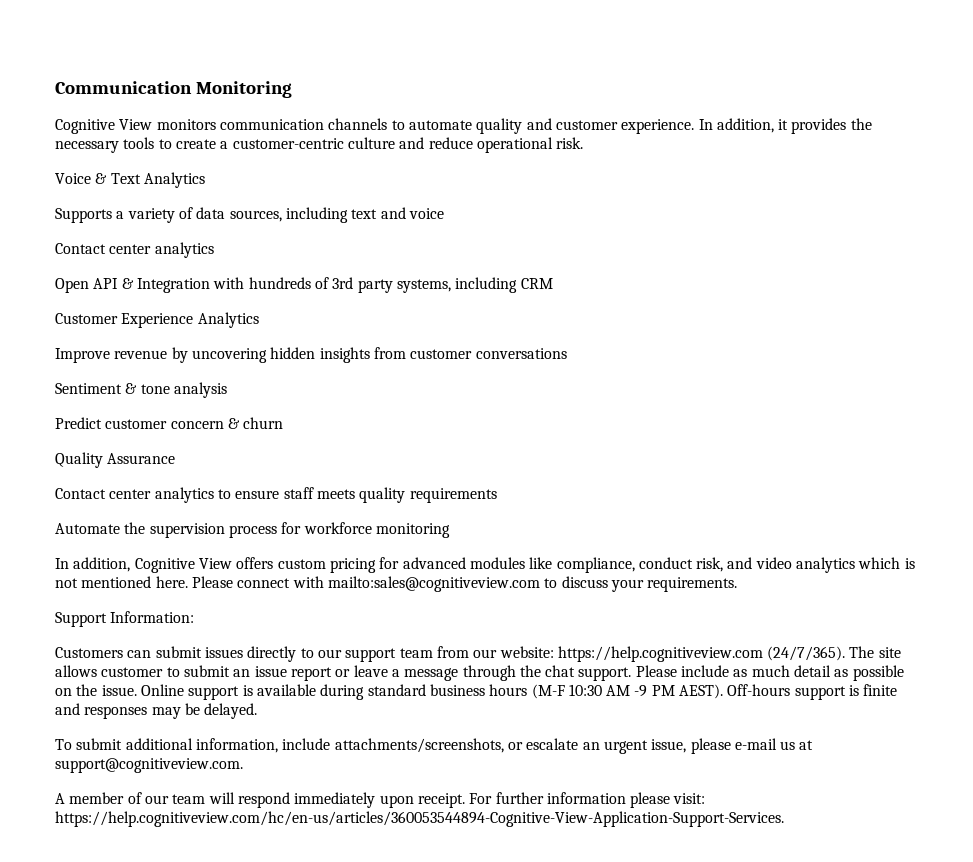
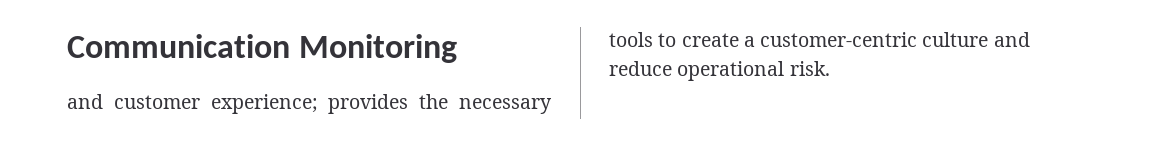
- Cognitive View monitors communication channels to automate quality and customer experience. In addition, it provides the necessary tools to create a customer-centric culture and reduce operational risk.
+ and customer experience; provides the necessary tools to create a customer-centric culture and reduce operational risk.
- Voice & Text Analytics
- Supports a variety of data sources, including text and voice
- Contact center analytics
- Open API & Integration with hundreds of 3rd party systems, including CRM
- Customer Experience Analytics
- Improve revenue by uncovering hidden insights from customer conversations
- Sentiment & tone analysis
- Predict customer concern & churn
- Quality Assurance
- Contact center analytics to ensure staff meets quality requirements
- Automate the supervision process for workforce monitoring
- In addition, Cognitive View offers custom pricing for advanced modules like compliance, conduct risk, and video analytics which is not mentioned here. Please connect with mailto:sales@cognitiveview.com to discuss your requirements.
- Support Information:
- Customers can submit issues directly to our support team from our website: https://help.cognitiveview.com (24/7/365). The site allows customer to submit an issue report or leave a message through the chat support. Please include as much detail as possible on the issue. Online support is available during standard business hours (M-F 10:30 AM -9 PM AEST). Off-hours support is finite and responses may be delayed.
- To submit additional information, include attachments/screenshots, or escalate an urgent issue, please e-mail us at support@cognitiveview.com.
- A member of our team will respond immediately upon receipt. For further information please visit: https://help.cognitiveview.com/hc/en-us/articles/360053544894-Cognitive-View-Application-Support-Services.

